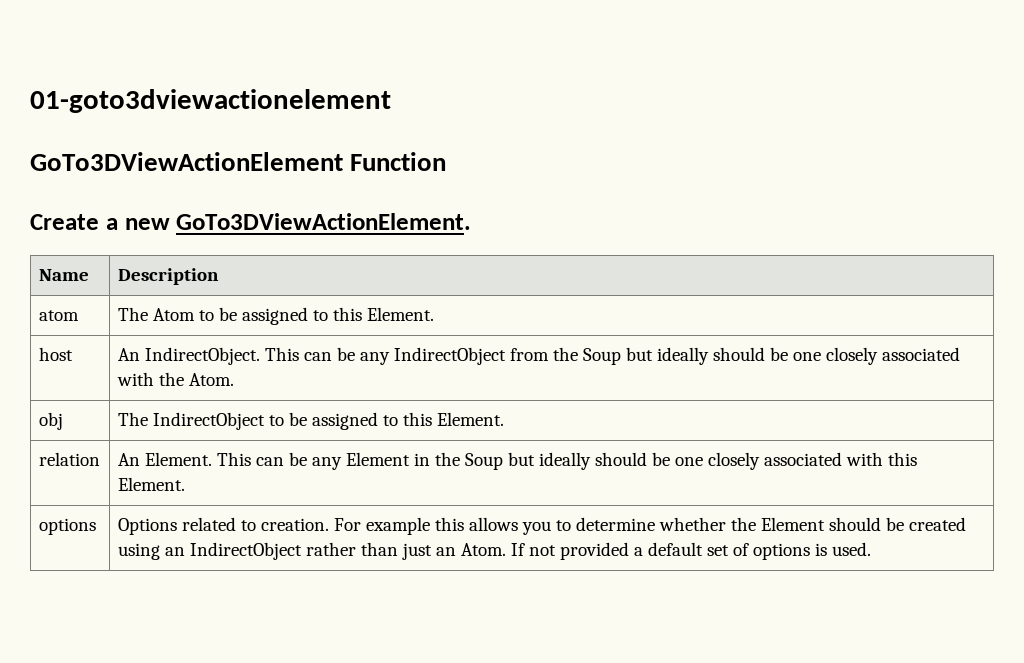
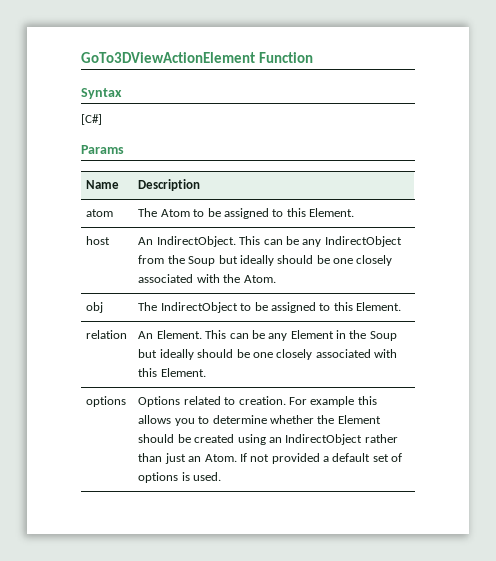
- 01-goto3dviewactionelement
- Create a new GoTo3DViewActionElement.
+ Syntax
+ [C#]
+ Params

